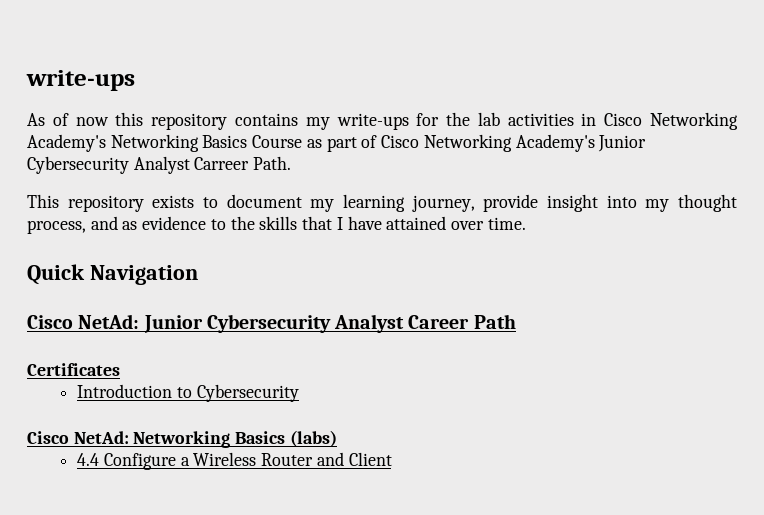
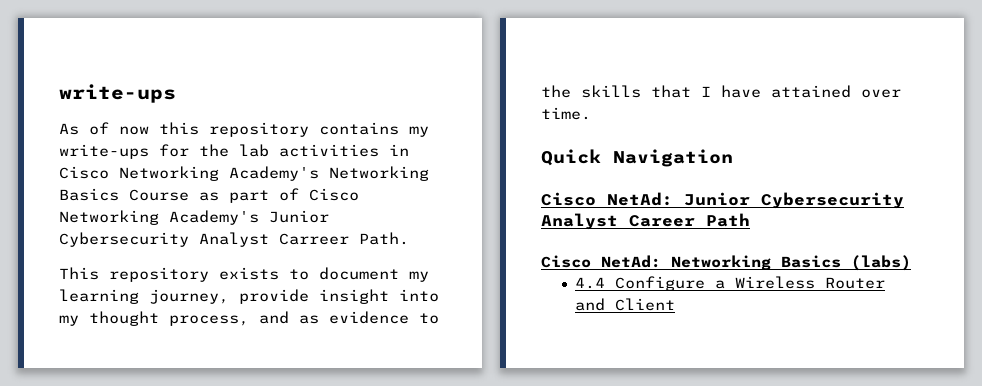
- Certificates
- Introduction to Cybersecurity

